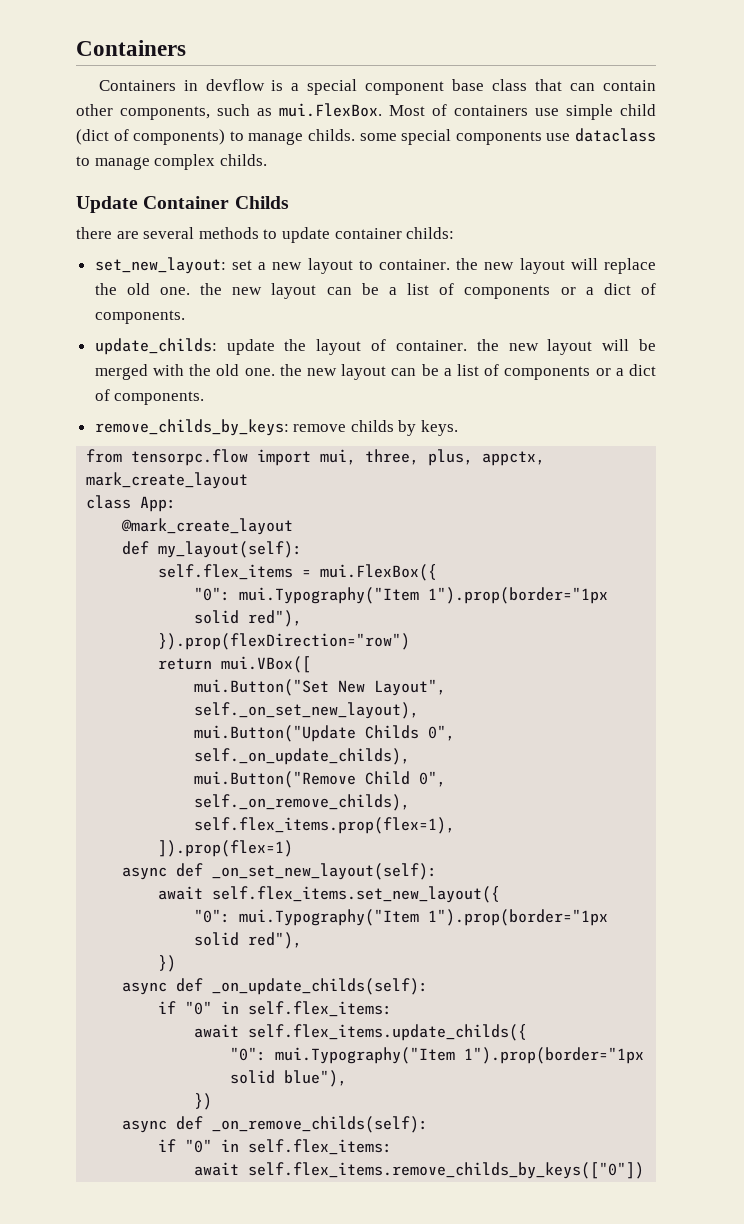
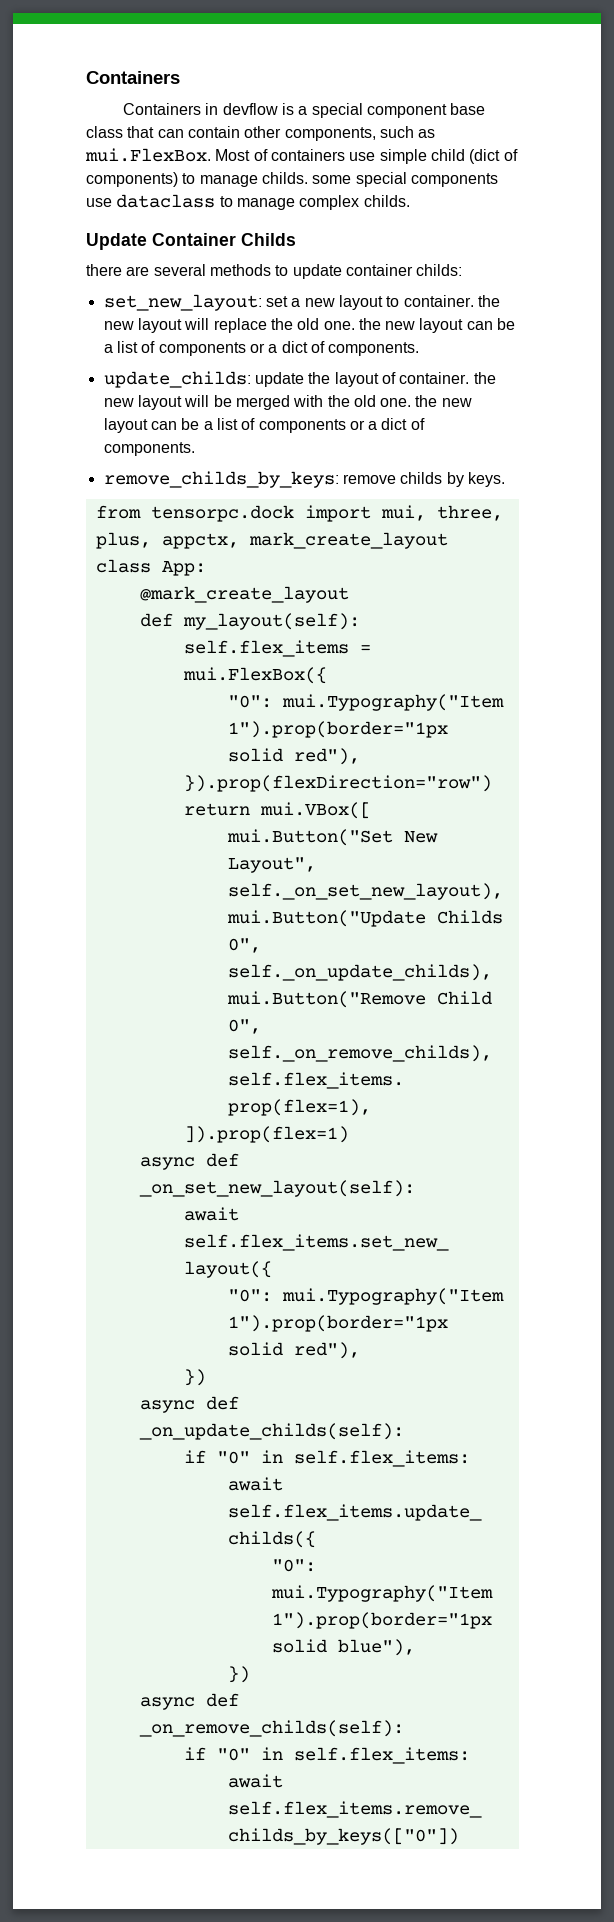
- from tensorpc.flow import mui, three, plus, appctx, mark_create_layout
+ from tensorpc.dock import mui, three, plus, appctx, mark_create_layout

